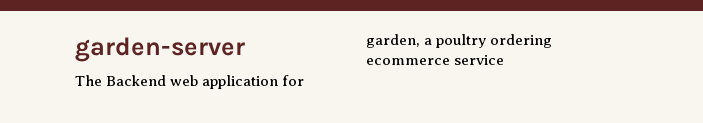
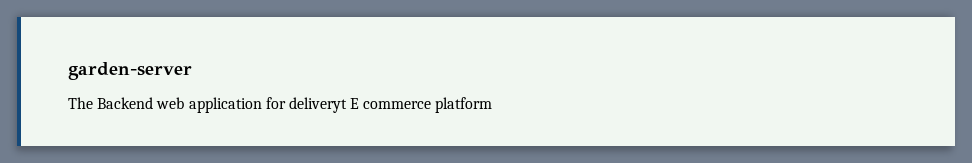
- The Backend web application for garden, a poultry ordering ecommerce service
+ The Backend web application for deliveryt E commerce platform

